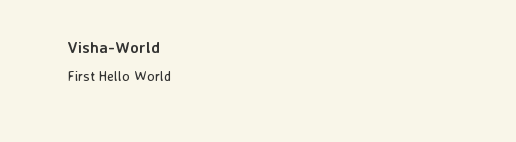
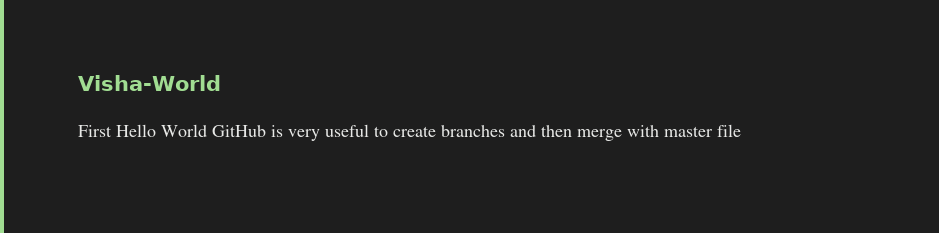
- First Hello World
+ First Hello World GitHub is very useful to create branches and then merge with master file

